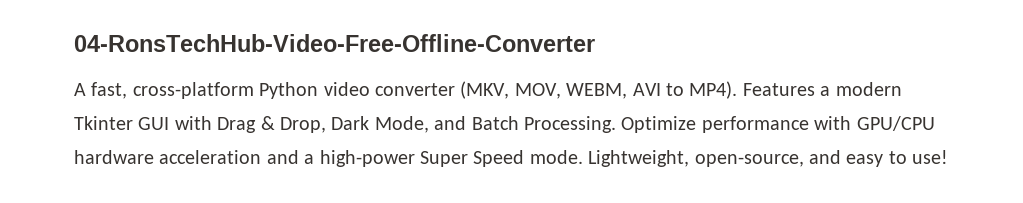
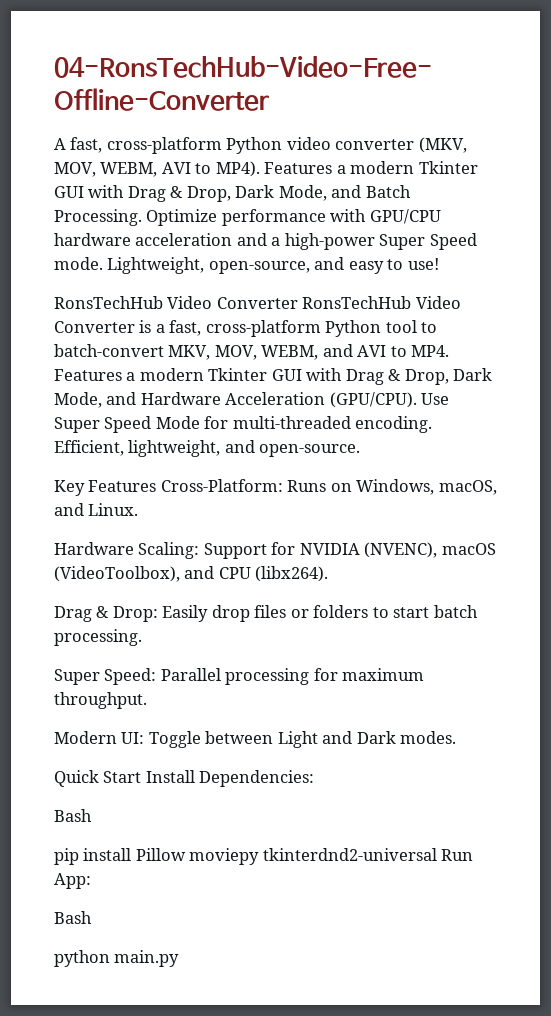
+ RonsTechHub Video Converter RonsTechHub Video Converter is a fast, cross-platform Python tool to batch-convert MKV, MOV, WEBM, and AVI to MP4. Features a modern Tkinter GUI with Drag & Drop, Dark Mode, and Hardware Acceleration (GPU/CPU). Use Super Speed Mode for multi-threaded encoding. Efficient, lightweight, and open-source.
+ Key Features Cross-Platform: Runs on Windows, macOS, and Linux.
+ Hardware Scaling: Support for NVIDIA (NVENC), macOS (VideoToolbox), and CPU (libx264).
+ Drag & Drop: Easily drop files or folders to start batch processing.
+ Super Speed: Parallel processing for maximum throughput.
+ Modern UI: Toggle between Light and Dark modes.
+ Quick Start Install Dependencies:
+ Bash
+ pip install Pillow moviepy tkinterdnd2-universal Run App:
+ Bash
+ python main.py

